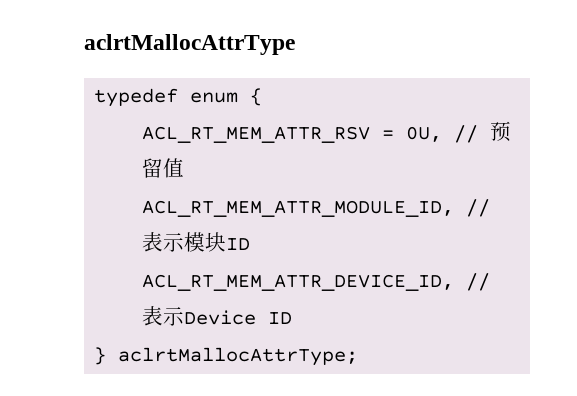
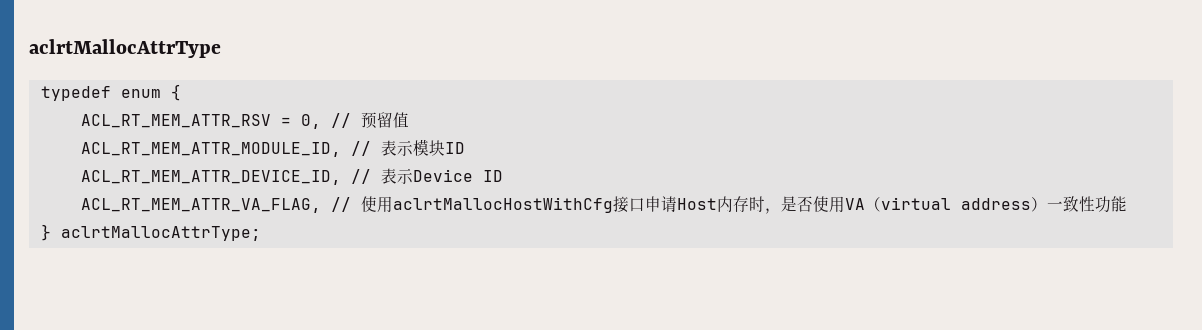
- ACL_RT_MEM_ATTR_RSV = 0U, // 预留值
+ ACL_RT_MEM_ATTR_RSV = 0, // 预留值
+ ACL_RT_MEM_ATTR_VA_FLAG, // 使用aclrtMallocHostWithCfg接口申请Host内存时，是否使用VA（virtual address）一致性功能

